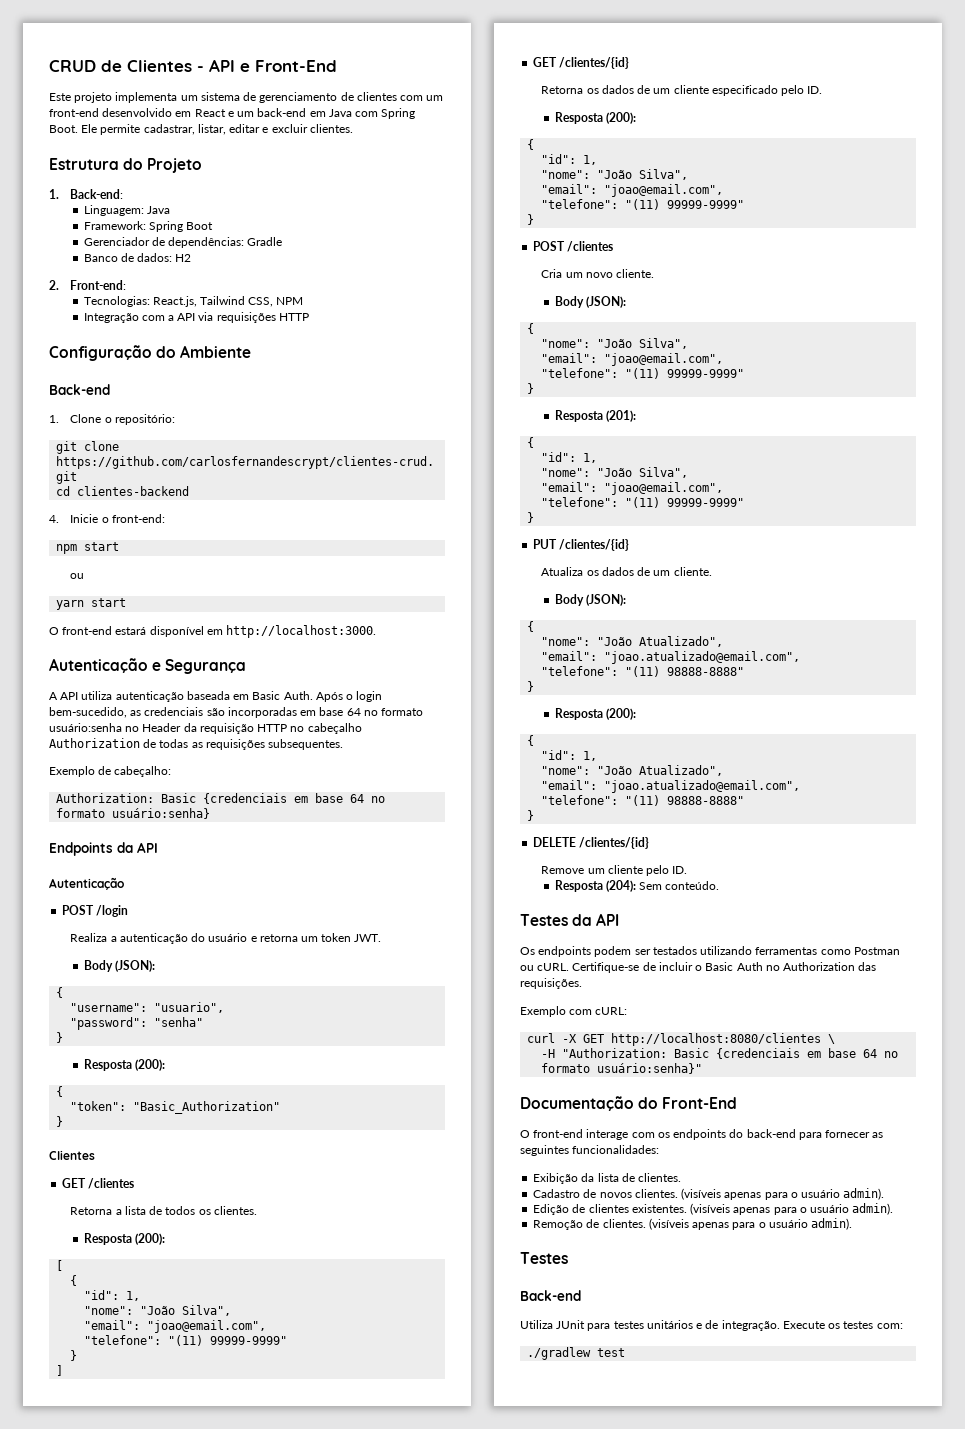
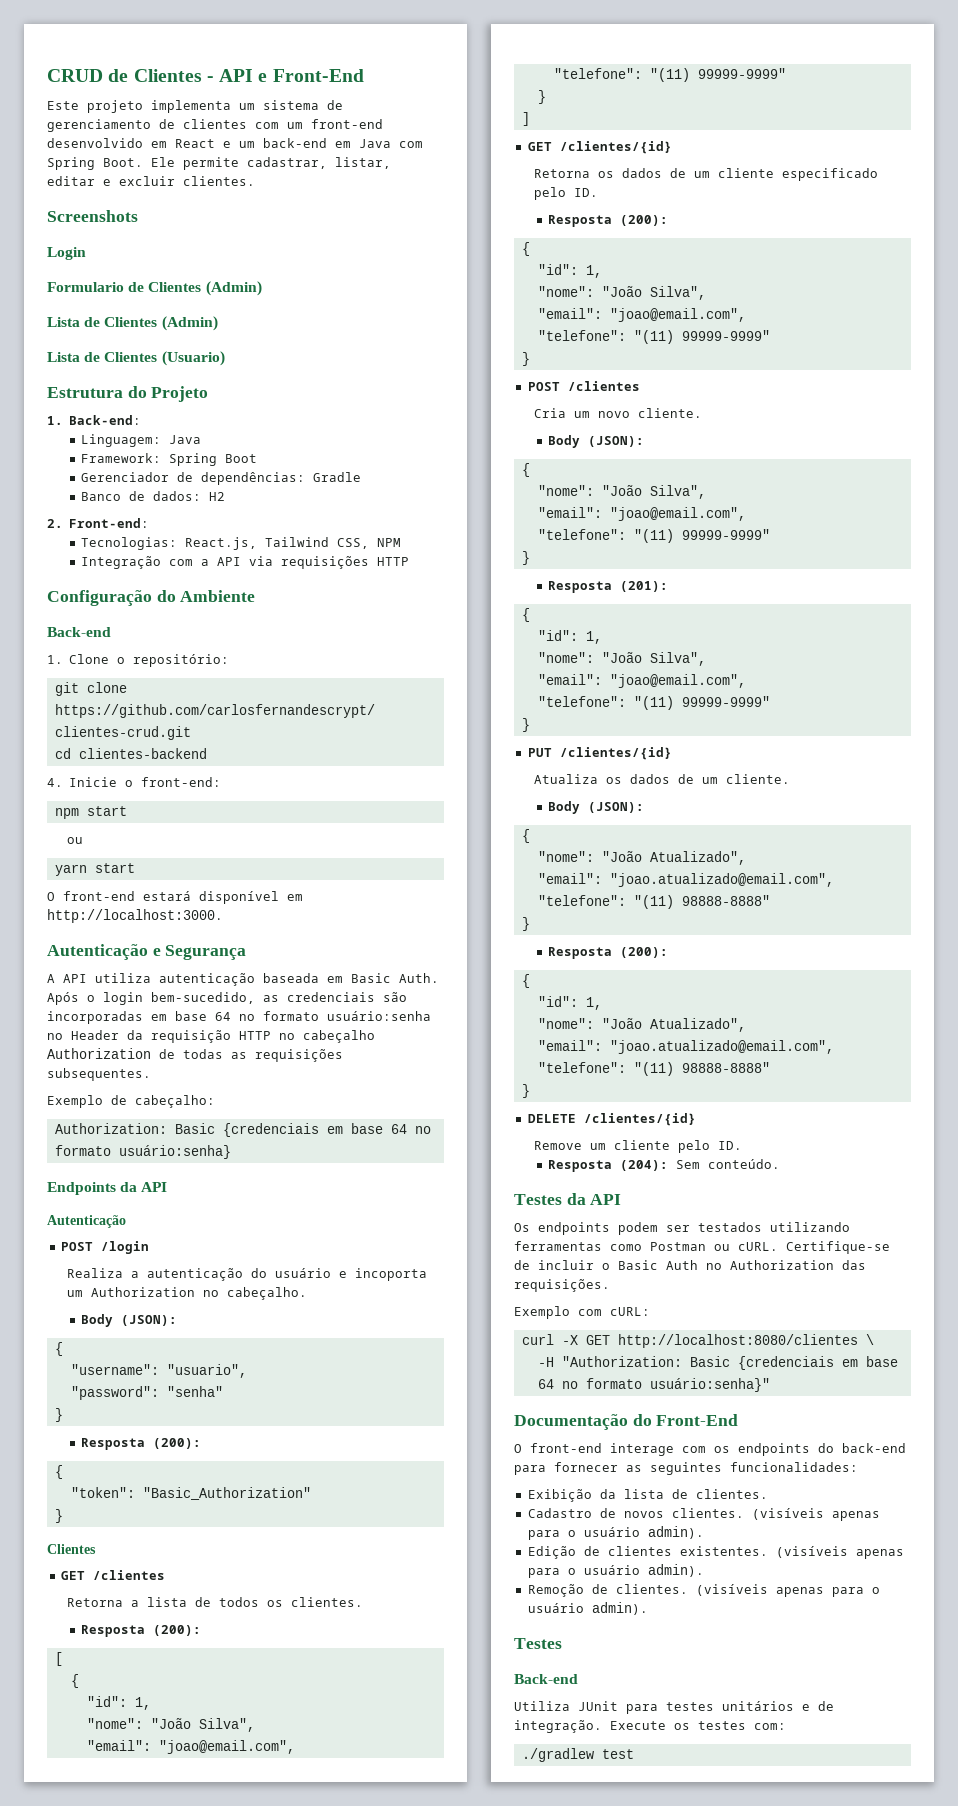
+ Screenshots
+ Login
+ Formulario de Clientes (Admin)
+ Lista de Clientes (Admin)
+ Lista de Clientes (Usuario)
- Realiza a autenticação do usuário e retorna um token JWT.
+ Realiza a autenticação do usuário e incoporta um Authorization no cabeçalho.

